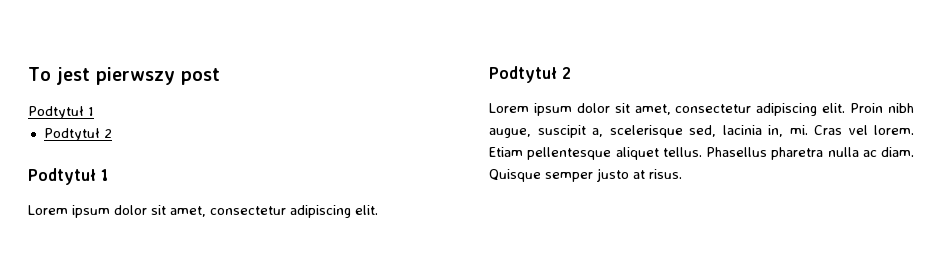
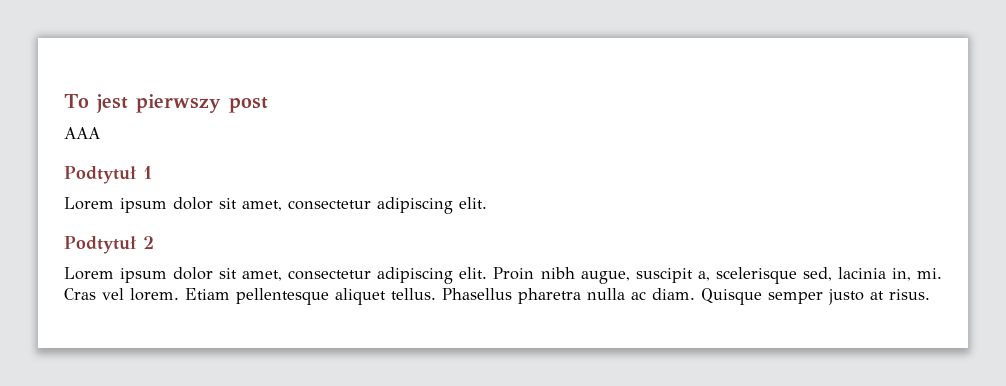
  To jest pierwszy post
- Podtytuł 1
- Podtytuł 2
+ AAA

